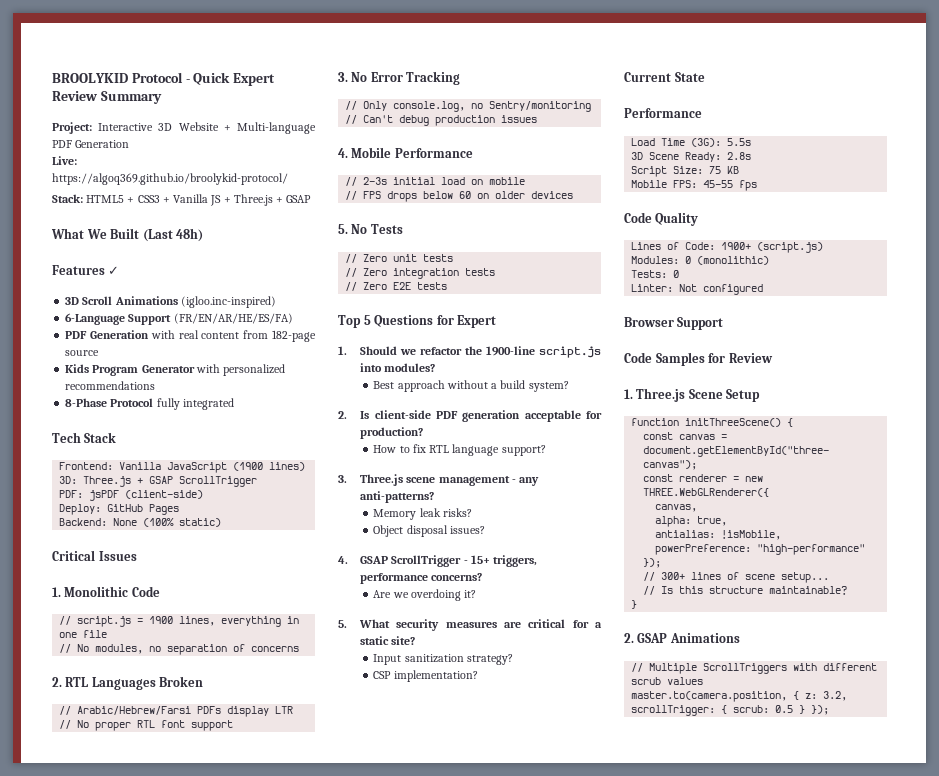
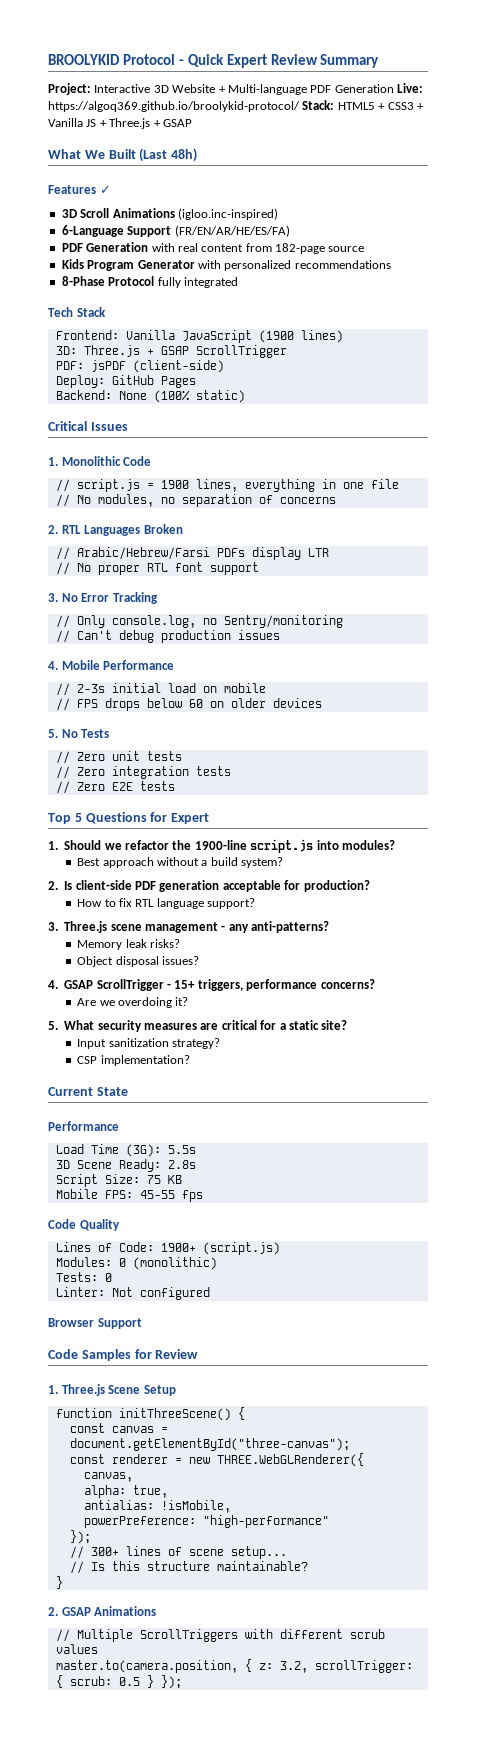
- Project: Interactive 3D Website + Multi-language PDF Generation
- Live: https://algoq369.github.io/broolykid-protocol/
- Stack: HTML5 + CSS3 + Vanilla JS + Three.js + GSAP
+ Project: Interactive 3D Website + Multi-language PDF Generation Live: https://algoq369.github.io/broolykid-protocol/ Stack: HTML5 + CSS3 + Vanilla JS + Three.js + GSAP

